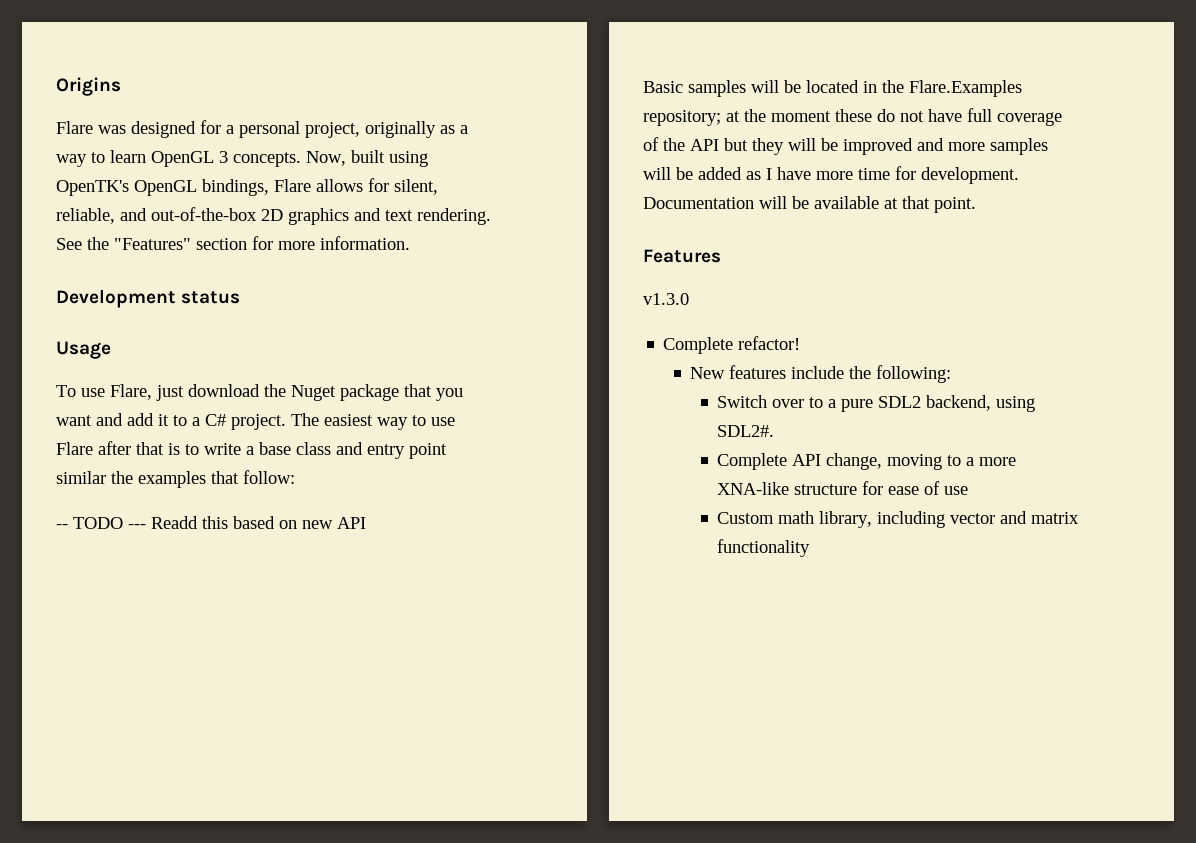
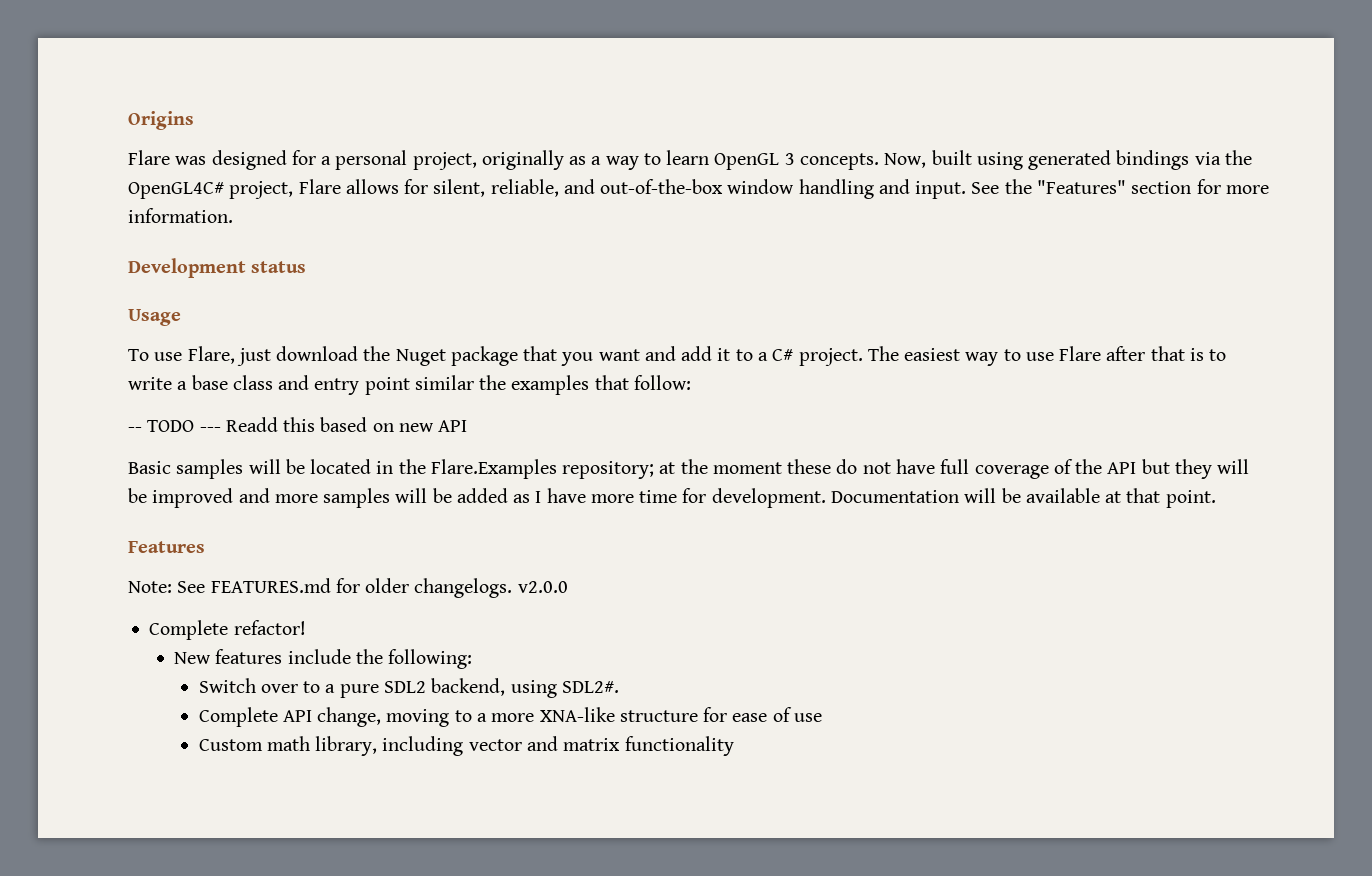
- Now, built using OpenTK's OpenGL bindings, Flare allows for silent, reliable, and out-of-the-box 2D graphics and text rendering.
+ Now, built using generated bindings via the OpenGL4C# project, Flare allows for silent, reliable, and out-of-the-box window handling and input.
- v1.3.0
+ Note: See FEATURES.md for older changelogs. v2.0.0

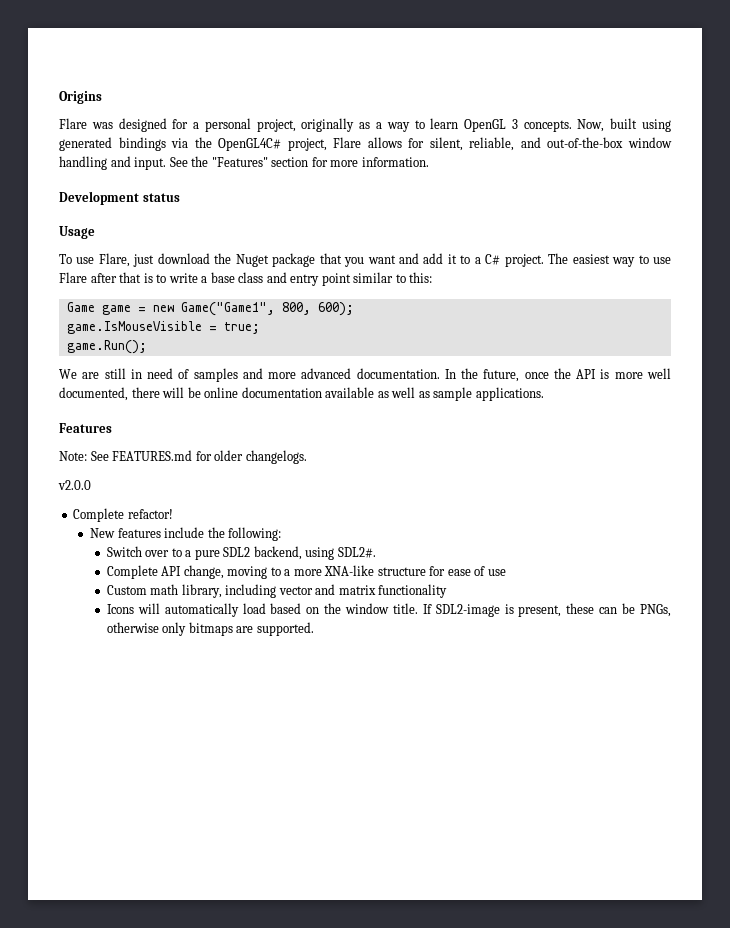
- The easiest way to use Flare after that is to write a base class and entry point similar the examples that follow:
- -- TODO --- Readd this based on new API
- Basic samples will be located in the Flare.Examples repository; at the moment these do not have full coverage of the API but they will be improved and more samples will be added as I have more time for development. Documentation will be available at that point.
+ The easiest way to use Flare after that is to write a base class and entry point similar to this:
+ Game game = new Game("Game1", 800, 600);
+ game.IsMouseVisible = true;
+ game.Run();
+ We are still in need of samples and more advanced documentation. In the future, once the API is more well documented, there will be online documentation available as well as sample applications.
- Note: See FEATURES.md for older changelogs. v2.0.0
+ Note: See FEATURES.md for older changelogs.
+ v2.0.0
+ Icons will automatically load based on the window title. If SDL2-image is present, these can be PNGs, otherwise only bitmaps are supported.

